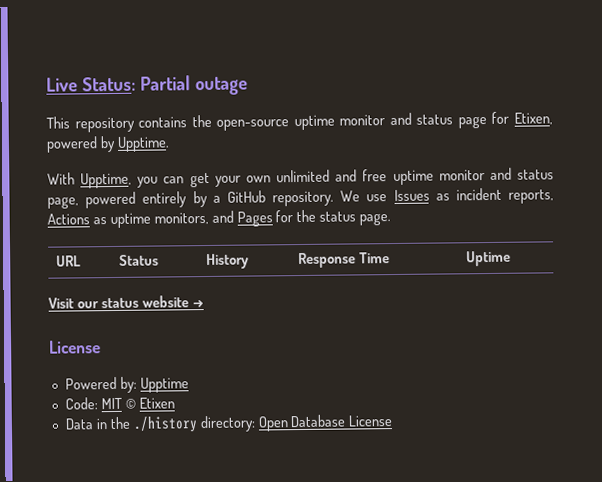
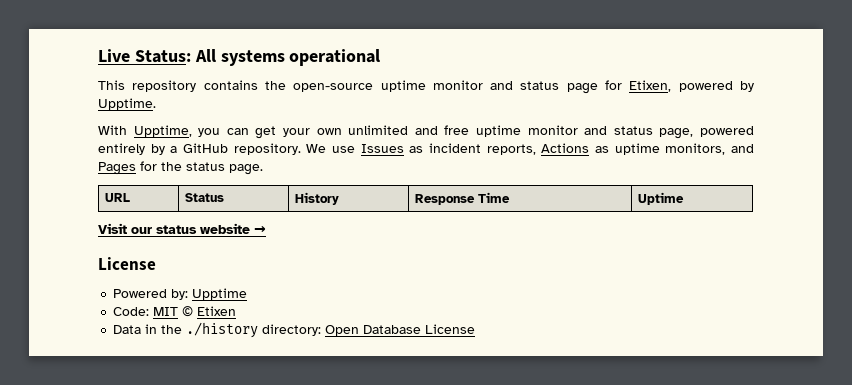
- Live Status: Partial outage
+ Live Status: All systems operational

